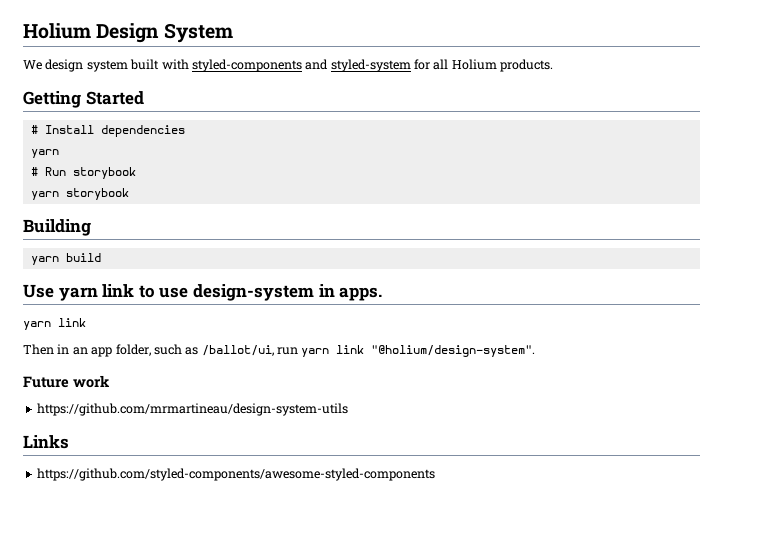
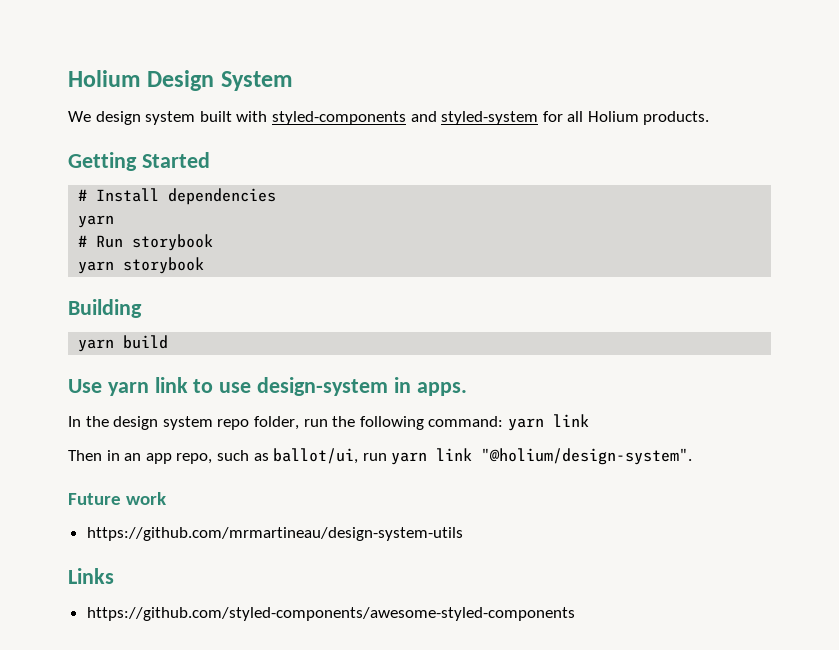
  Use yarn link to use design-system in apps.
- yarn link
+ In the design system repo folder, run the following command: yarn link
- Then in an app folder, such as /ballot/ui, run yarn link "@holium/design-system".
+ Then in an app repo, such as ballot/ui, run yarn link "@holium/design-system".

